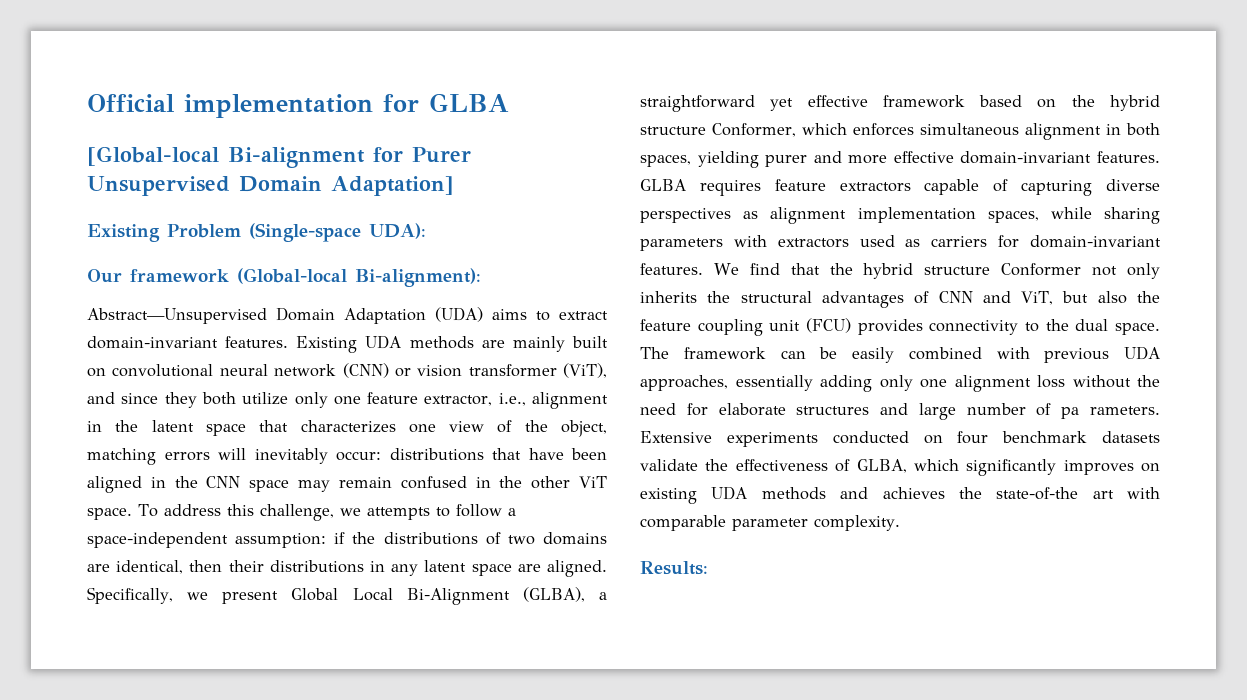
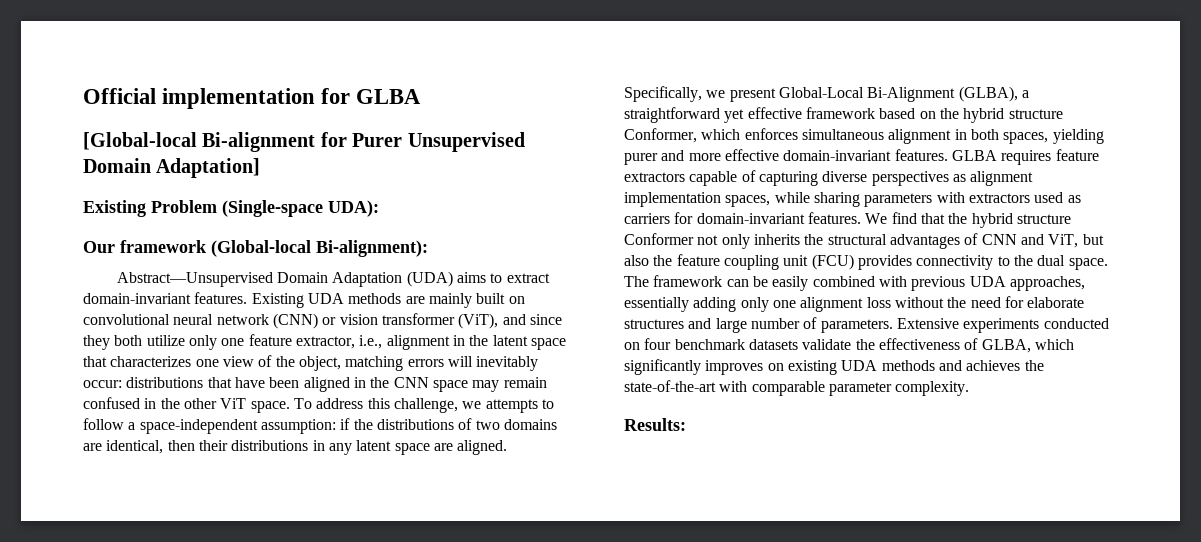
- Specifically, we present Global Local Bi-Alignment (GLBA), a straightforward yet effective framework based on the hybrid structure Conformer, which enforces simultaneous alignment in both spaces, yielding purer and more effective domain-invariant features.
+ Specifically, we present Global-Local Bi-Alignment (GLBA), a straightforward yet effective framework based on the hybrid structure Conformer, which enforces simultaneous alignment in both spaces, yielding purer and more effective domain-invariant features.
- The framework can be easily combined with previous UDA approaches, essentially adding only one alignment loss without the need for elaborate structures and large number of pa rameters.
+ The framework can be easily combined with previous UDA approaches, essentially adding only one alignment loss without the need for elaborate structures and large number of parameters.
- Extensive experiments conducted on four benchmark datasets validate the effectiveness of GLBA, which significantly improves on existing UDA methods and achieves the state-of-the art with comparable parameter complexity.
+ Extensive experiments conducted on four benchmark datasets validate the effectiveness of GLBA, which significantly improves on existing UDA methods and achieves the state-of-the-art with comparable parameter complexity.

